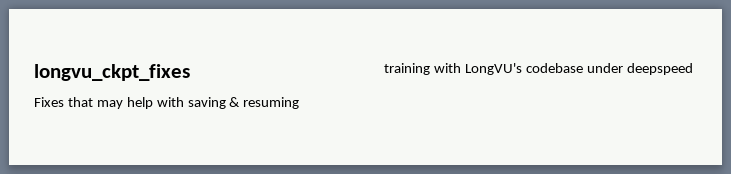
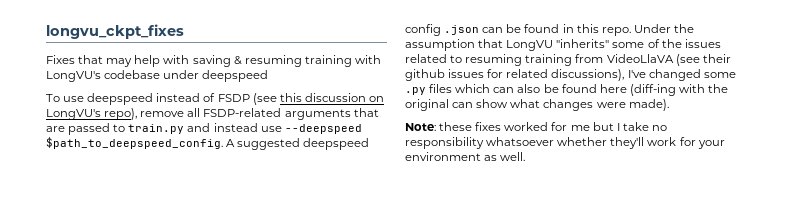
+ To use deepspeed instead of FSDP (see this discussion on LongVU's repo), remove all FSDP-related arguments that are passed to train.py and instead use --deepspeed $path_to_deepspeed_config. A suggested deepspeed config .json can be found in this repo. Under the assumption that LongVU "inherits" some of the issues related to resuming training from VideoLlaVA (see their github issues for related discussions), I've changed some .py files which can also be found here (diff-ing with the original can show what changes were made).
+ Note: these fixes worked for me but I take no responsibility whatsoever whether they'll work for your environment as well.

